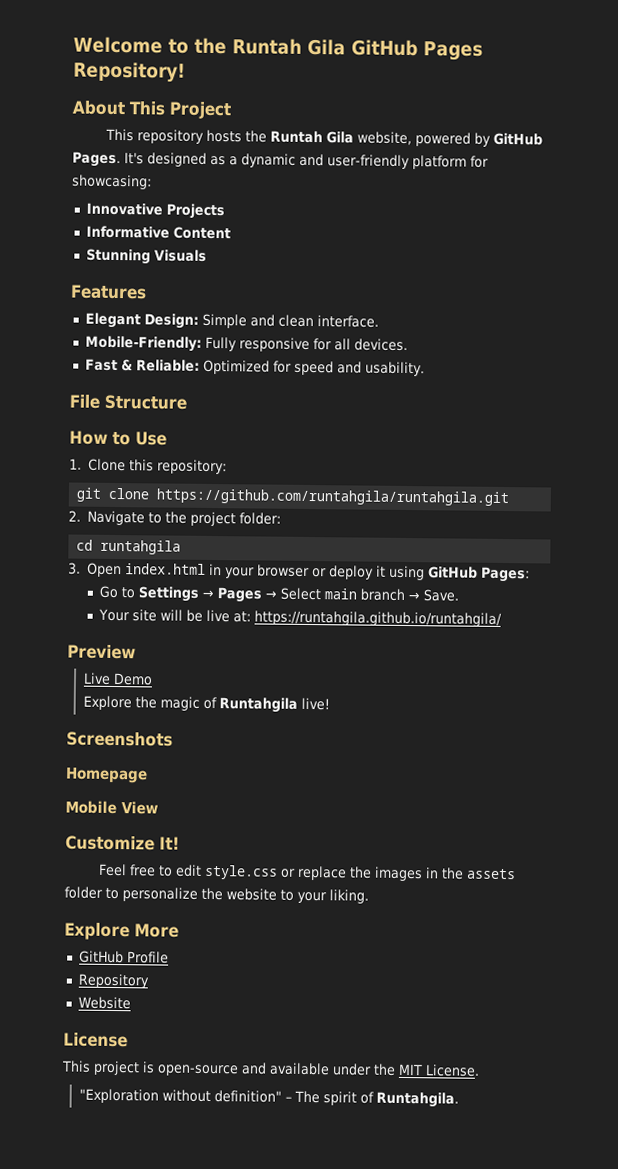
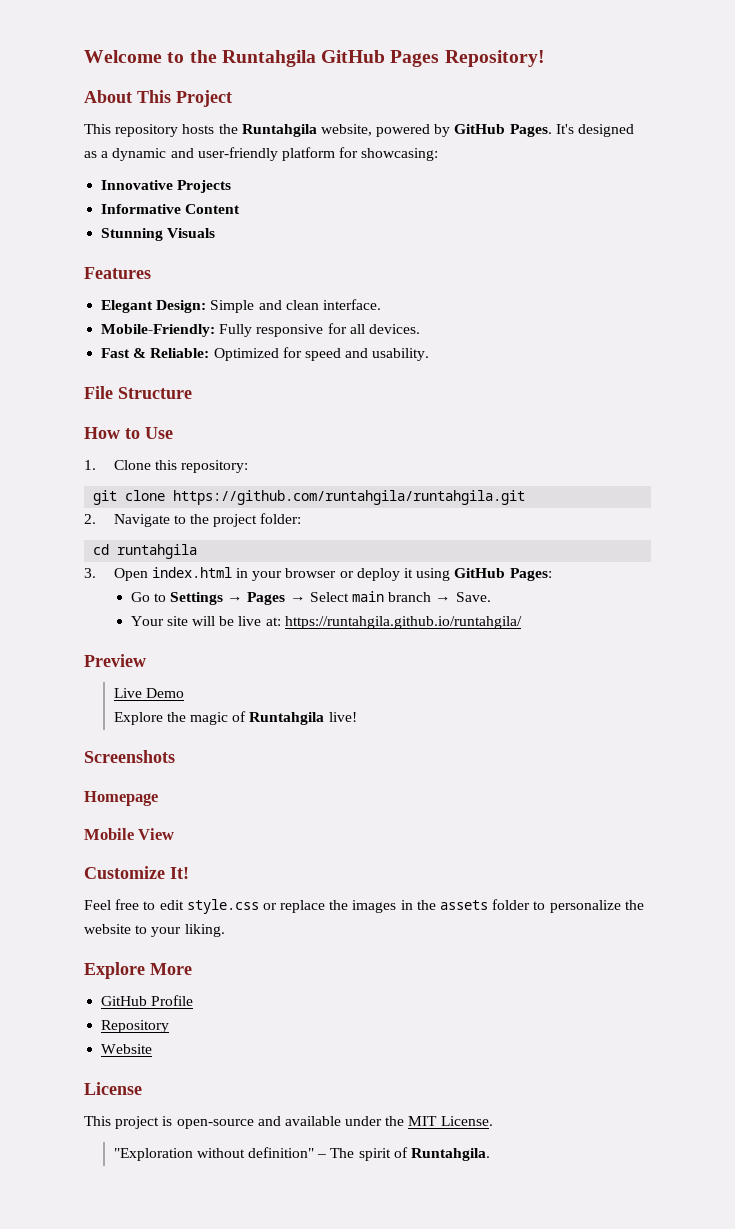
- Welcome to the Runtah Gila GitHub Pages Repository!
+ Welcome to the Runtahgila GitHub Pages Repository!
- This repository hosts the Runtah Gila website, powered by GitHub Pages.
+ This repository hosts the Runtahgila website, powered by GitHub Pages.

